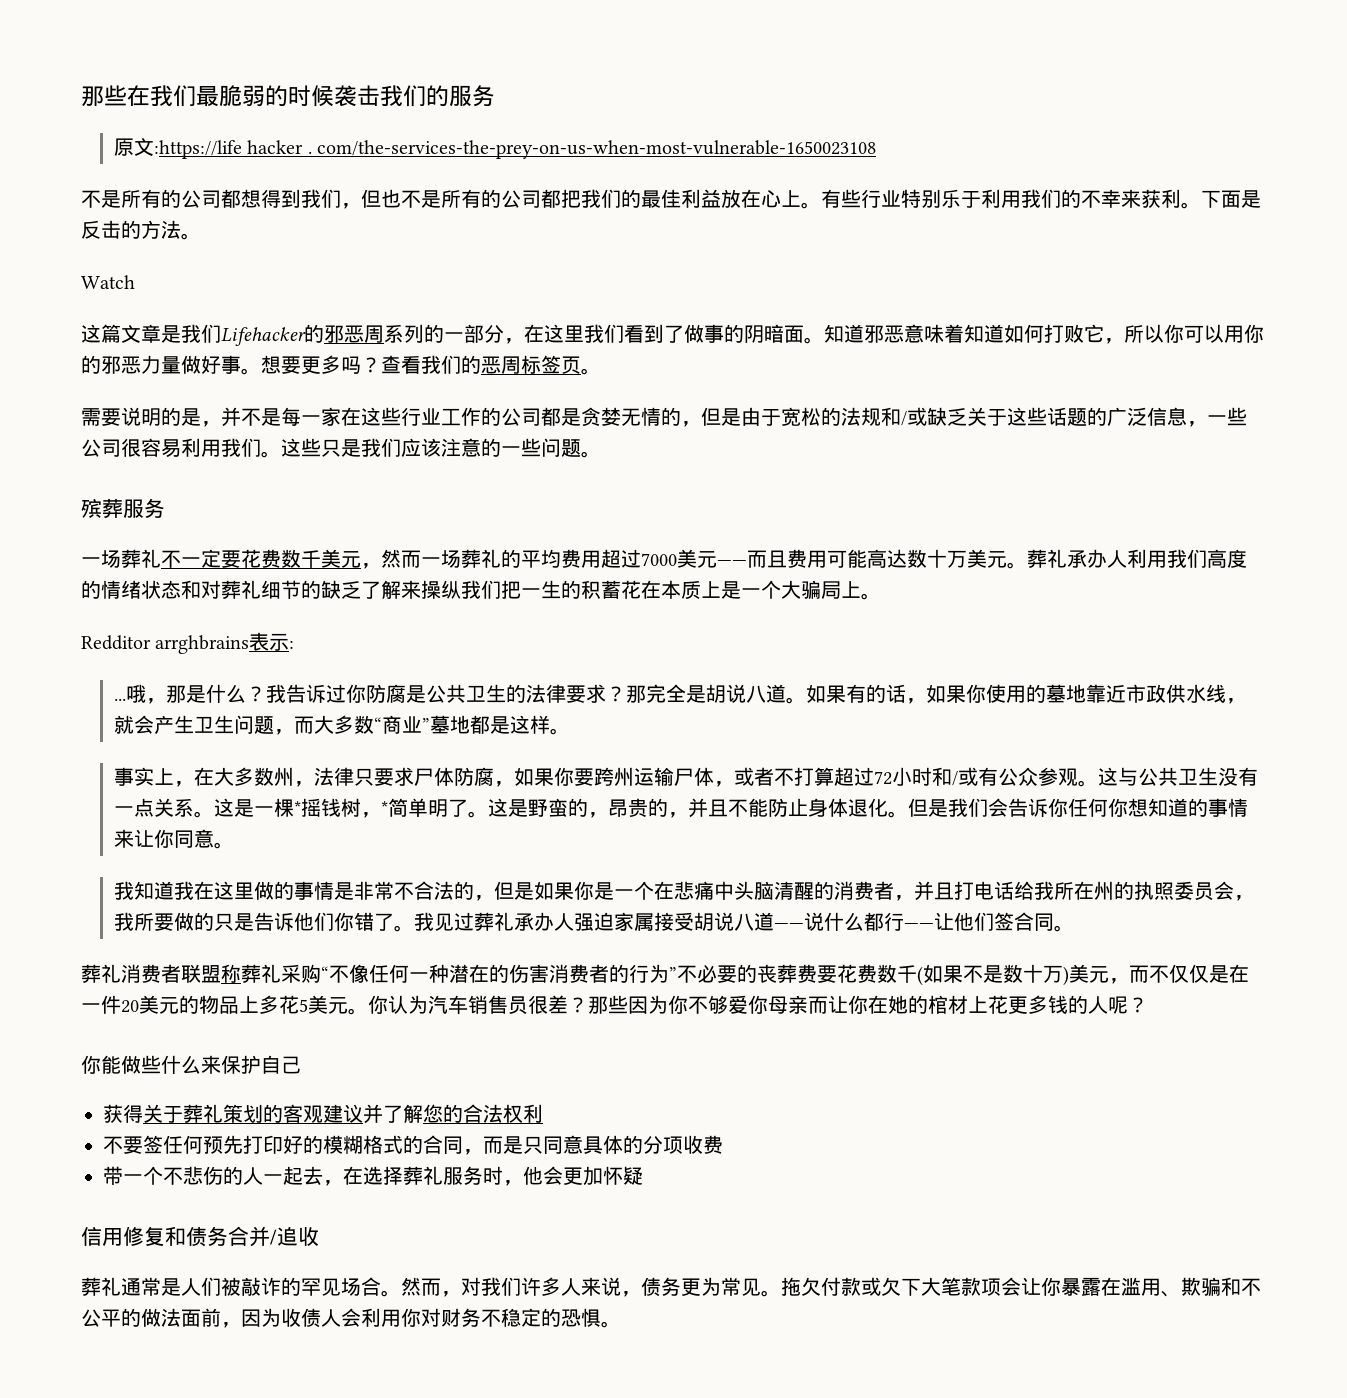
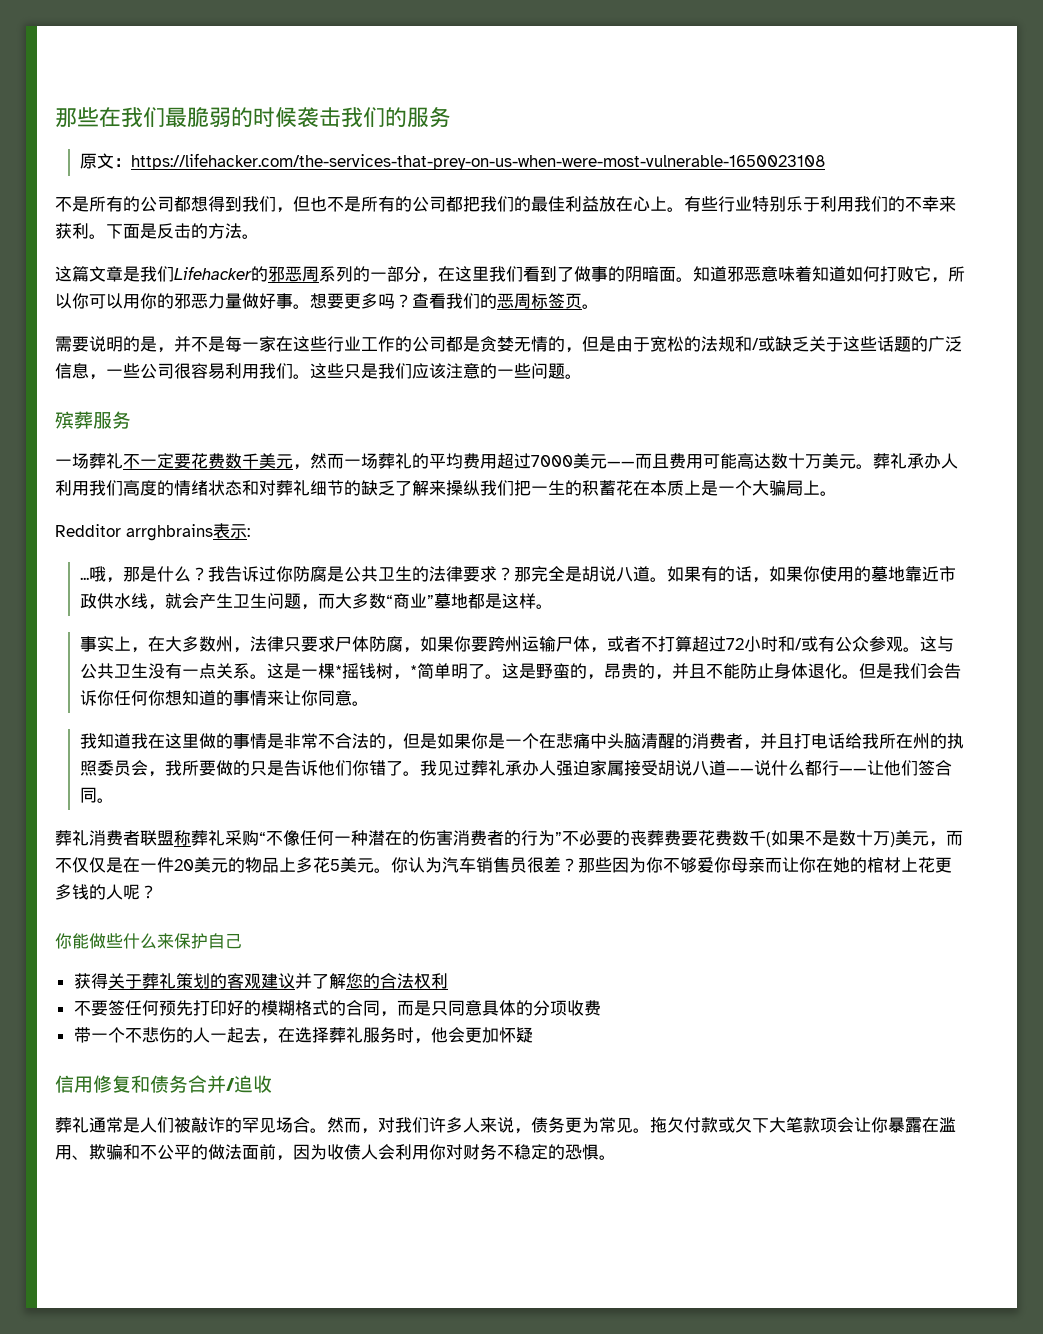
- 原文:https://life hacker . com/the-services-the-prey-on-us-when-most-vulnerable-1650023108
+ 原文：https://lifehacker.com/the-services-that-prey-on-us-when-were-most-vulnerable-1650023108
- Watch

